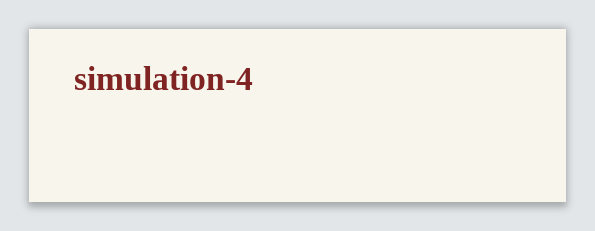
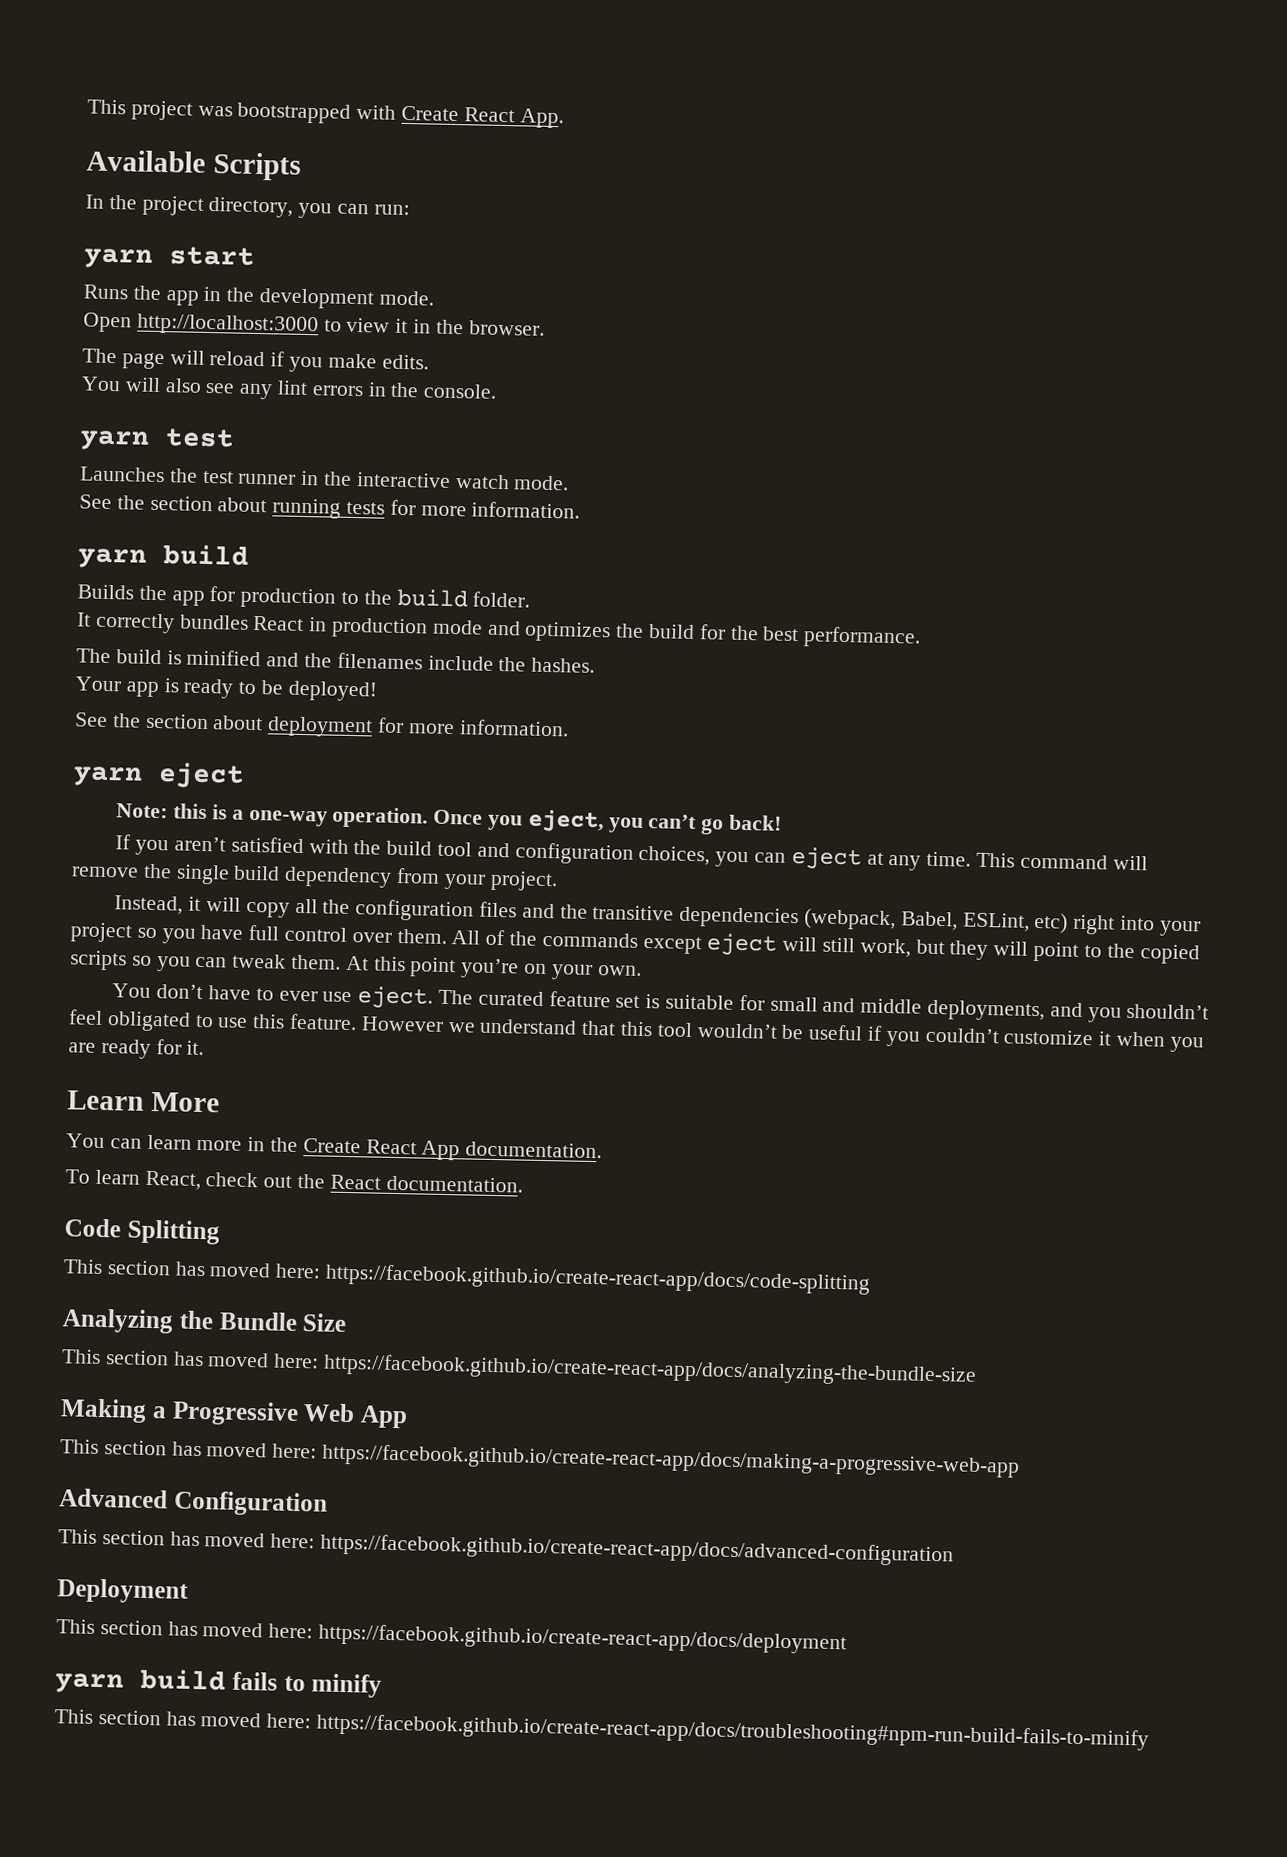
- simulation-4
+ This project was bootstrapped with Create React App.
+ Available Scripts
+ In the project directory, you can run:
+ yarn start
+ Runs the app in the development mode.
+ Open http://localhost:3000 to view it in the browser.
+ The page will reload if you make edits.
+ You will also see any lint errors in the console.
+ yarn test
+ Launches the test runner in the interactive watch mode.
+ See the section about running tests for more information.
+ yarn build
+ Builds the app for production to the build folder.
+ It correctly bundles React in production mode and optimizes the build for the best performance.
+ The build is minified and the filenames include the hashes.
+ Your app is ready to be deployed!
+ See the section about deployment for more information.
+ yarn eject
+ Note: this is a one-way operation. Once you eject, you can’t go back!
+ If you aren’t satisfied with the build tool and configuration choices, you can eject at any time. This command will remove the single build dependency from your project.
+ Instead, it will copy all the configuration files and the transitive dependencies (webpack, Babel, ESLint, etc) right into your project so you have full control over them. All of the commands except eject will still work, but they will point to the copied scripts so you can tweak them. At this point you’re on your own.
+ You don’t have to ever use eject. The curated feature set is suitable for small and middle deployments, and you shouldn’t feel obligated to use this feature. However we understand that this tool wouldn’t be useful if you couldn’t customize it when you are ready for it.
+ Learn More
+ You can learn more in the Create React App documentation.
+ To learn React, check out the React documentation.
+ Code Splitting
+ This section has moved here: https://facebook.github.io/create-react-app/docs/code-splitting
+ Analyzing the Bundle Size
+ This section has moved here: https://facebook.github.io/create-react-app/docs/analyzing-the-bundle-size
+ Making a Progressive Web App
+ This section has moved here: https://facebook.github.io/create-react-app/docs/making-a-progressive-web-app
+ Advanced Configuration
+ This section has moved here: https://facebook.github.io/create-react-app/docs/advanced-configuration
+ Deployment
+ This section has moved here: https://facebook.github.io/create-react-app/docs/deployment
+ yarn build fails to minify
+ This section has moved here: https://facebook.github.io/create-react-app/docs/troubleshooting#npm-run-build-fails-to-minify

